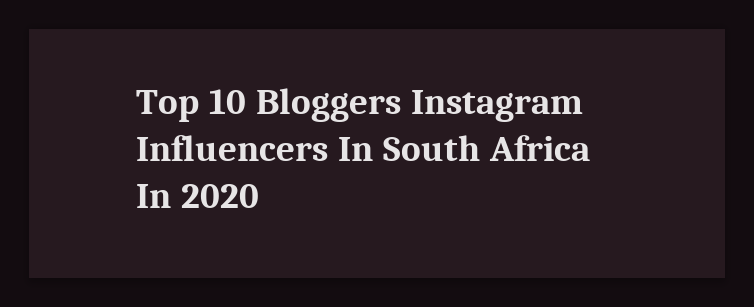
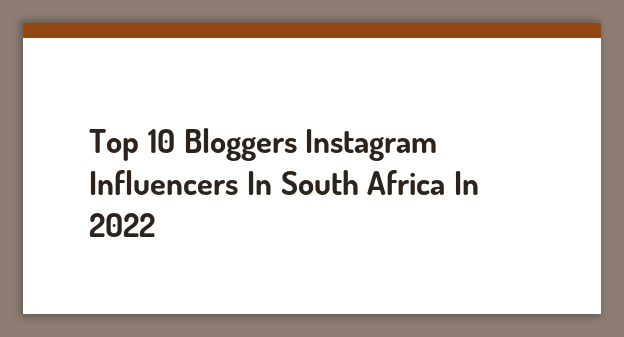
- Top 10 Bloggers Instagram Influencers In South Africa In 2020
+ Top 10 Bloggers Instagram Influencers In South Africa In 2022

